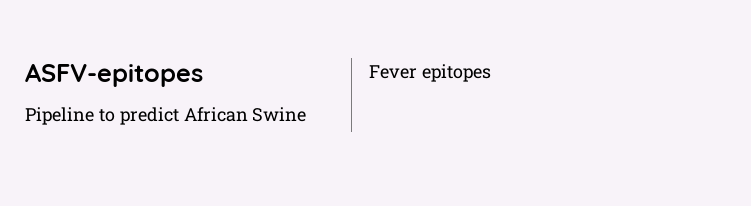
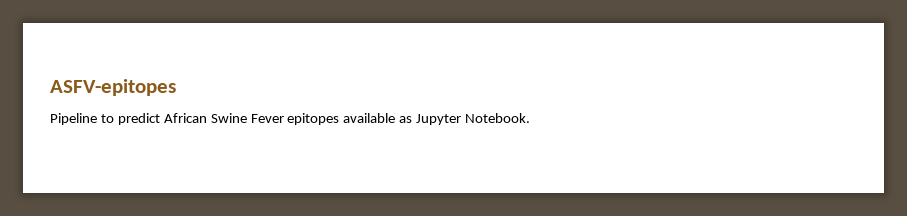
- Pipeline to predict African Swine Fever epitopes
+ Pipeline to predict African Swine Fever epitopes available as Jupyter Notebook.

